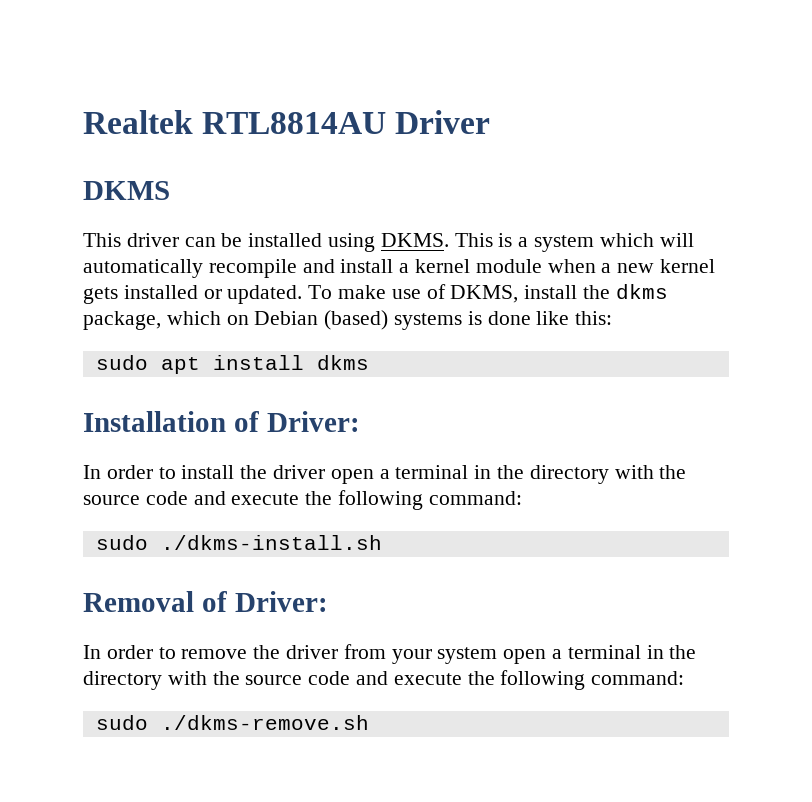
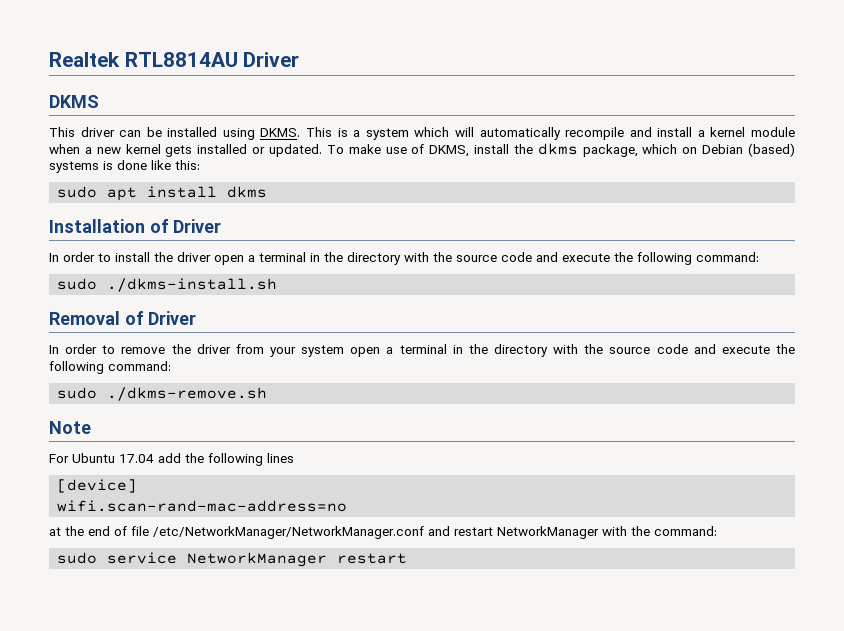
- Installation of Driver:
+ Installation of Driver
- Removal of Driver:
+ Removal of Driver
+ Note
+ For Ubuntu 17.04 add the following lines
+ [device]
+ wifi.scan-rand-mac-address=no
+ at the end of file /etc/NetworkManager/NetworkManager.conf and restart NetworkManager with the command:
+ sudo service NetworkManager restart

